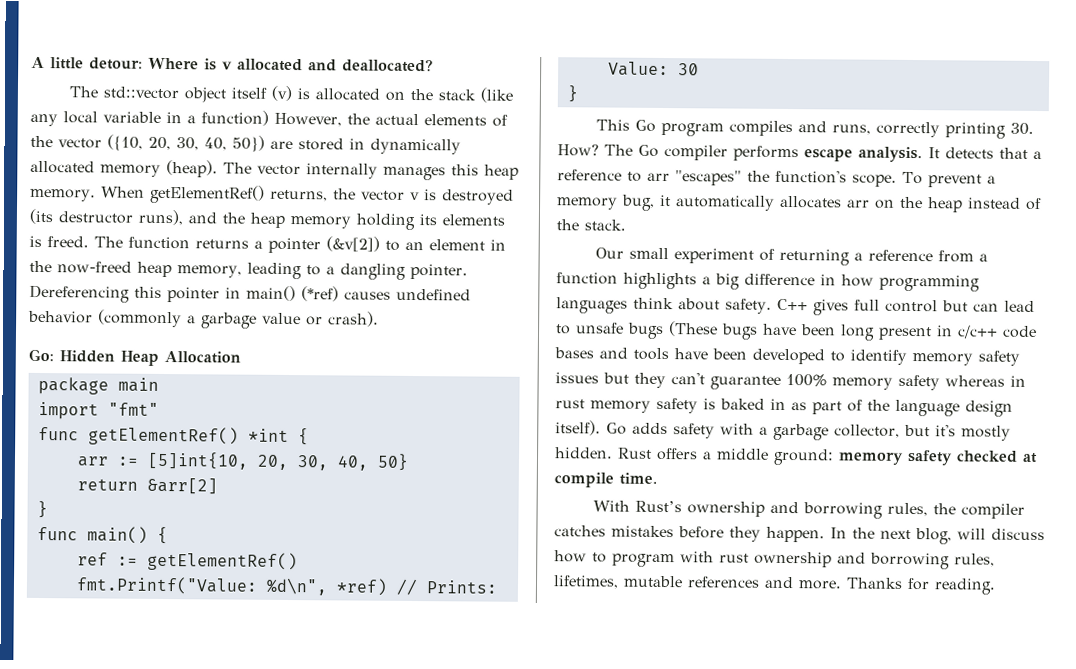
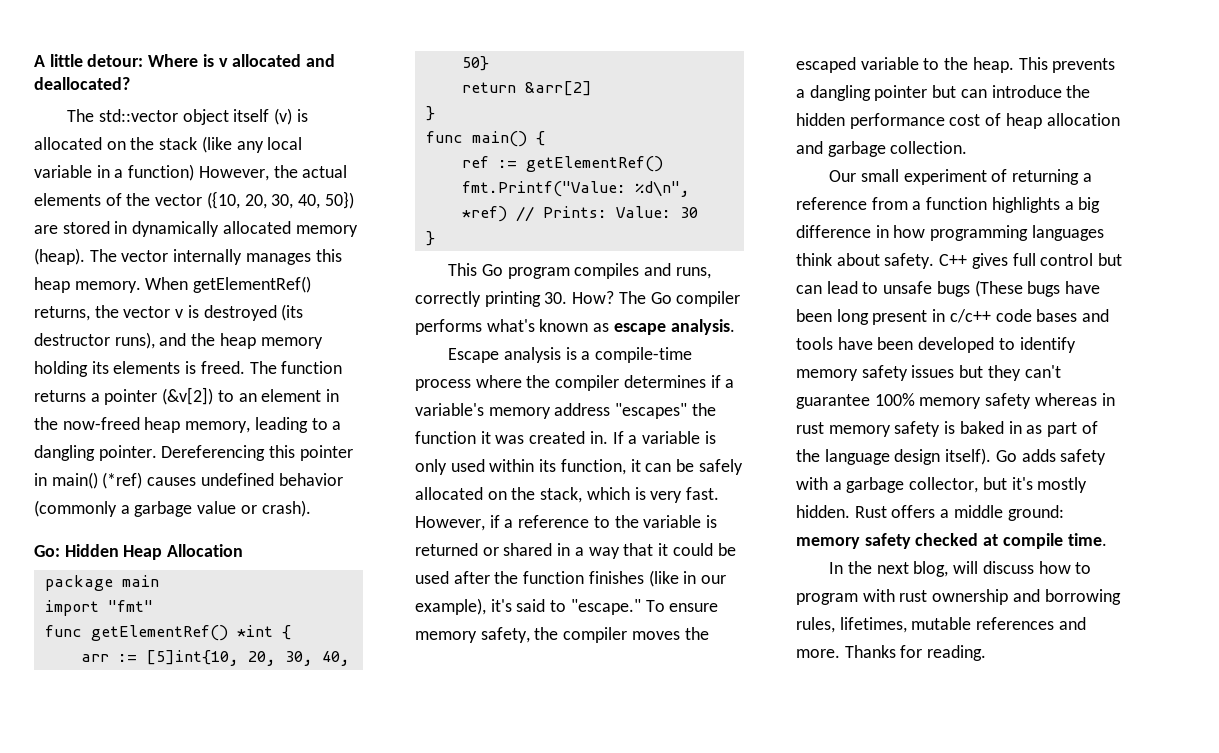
- The Go compiler performs escape analysis. It detects that a reference to arr "escapes" the function's scope. To prevent a memory bug, it automatically allocates arr on the heap instead of the stack.
+ The Go compiler performs what's known as escape analysis.
+ Escape analysis is a compile-time process where the compiler determines if a variable's memory address "escapes" the function it was created in. If a variable is only used within its function, it can be safely allocated on the stack, which is very fast. However, if a reference to the variable is returned or shared in a way that it could be used after the function finishes (like in our example), it's said to "escape." To ensure memory safety, the compiler moves the escaped variable to the heap. This prevents a dangling pointer but can introduce the hidden performance cost of heap allocation and garbage collection.
- With Rust’s ownership and borrowing rules, the compiler catches mistakes before they happen.

